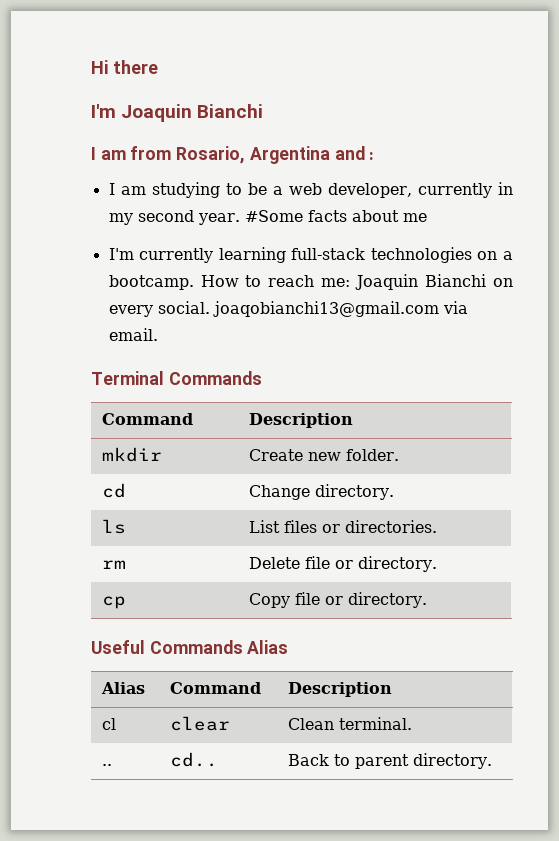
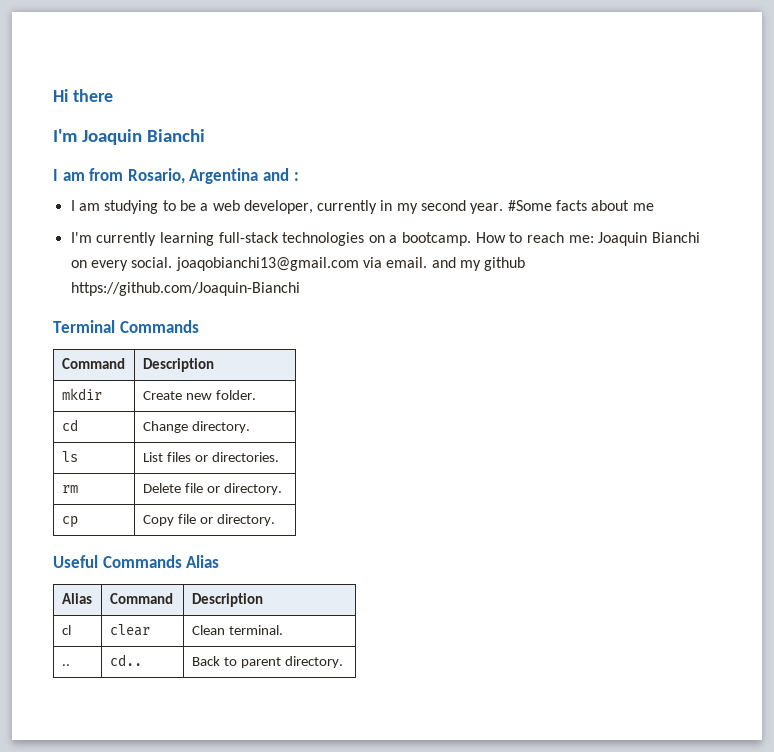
- How to reach me: Joaquin Bianchi on every social. joaqobianchi13@gmail.com via email.
+ How to reach me: Joaquin Bianchi on every social. joaqobianchi13@gmail.com via email. and my github https://github.com/Joaquin-Bianchi

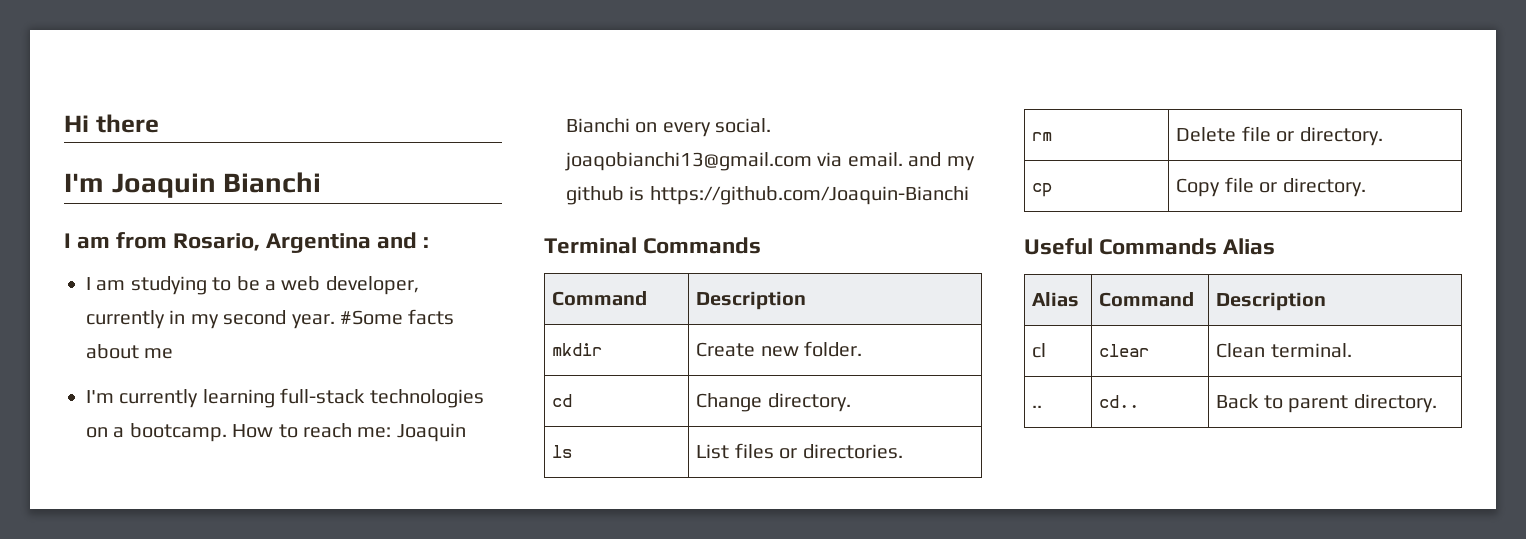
- How to reach me: Joaquin Bianchi on every social. joaqobianchi13@gmail.com via email. and my github https://github.com/Joaquin-Bianchi
+ How to reach me: Joaquin Bianchi on every social. joaqobianchi13@gmail.com via email. and my github is https://github.com/Joaquin-Bianchi

